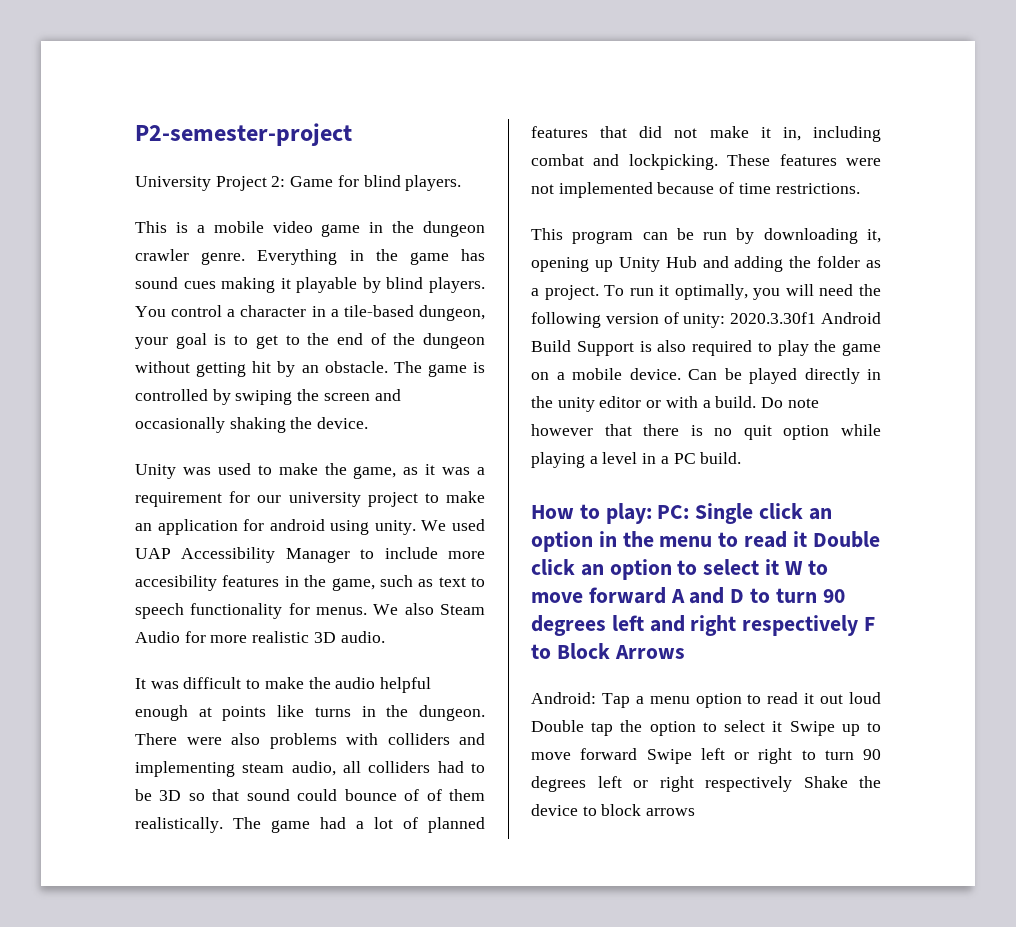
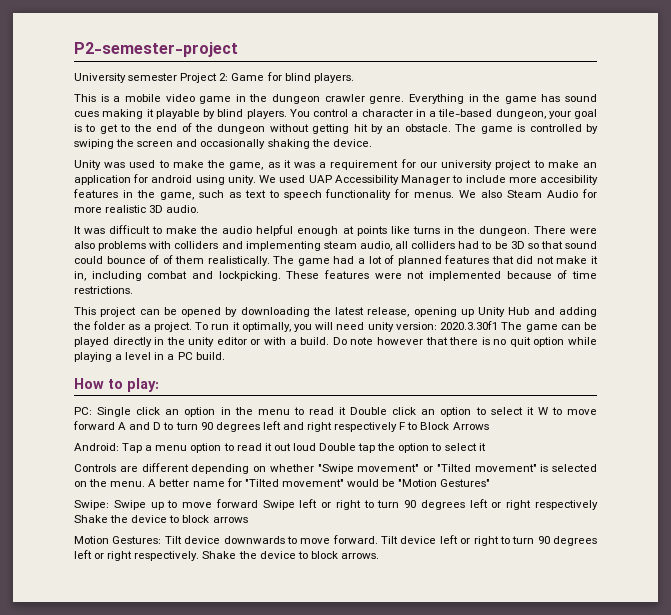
- University Project 2: Game for blind players.
+ University semester Project 2: Game for blind players.
- This program can be run by downloading it, opening up Unity Hub and adding the folder as a project.
+ This project can be opened by downloading the latest release, opening up Unity Hub and adding the folder as a project.
- To run it optimally, you will need the following version of unity: 2020.3.30f1 Android Build Support is also required to play the game on a mobile device. Can be played directly in the unity editor or with a build.
+ To run it optimally, you will need unity version: 2020.3.30f1 The game can be played directly in the unity editor or with a build.
- How to play: PC: Single click an option in the menu to read it Double click an option to select it W to move forward A and D to turn 90 degrees left and right respectively F to Block Arrows
+ How to play:
+ PC: Single click an option in the menu to read it Double click an option to select it W to move forward A and D to turn 90 degrees left and right respectively F to Block Arrows
- Android: Tap a menu option to read it out loud Double tap the option to select it Swipe up to move forward Swipe left or right to turn 90 degrees left or right respectively Shake the device to block arrows
+ Android: Tap a menu option to read it out loud Double tap the option to select it
+ Controls are different depending on whether "Swipe movement" or "Tilted movement" is selected on the menu. A better name for "Tilted movement" would be "Motion Gestures"
+ Swipe: Swipe up to move forward Swipe left or right to turn 90 degrees left or right respectively Shake the device to block arrows
+ Motion Gestures: Tilt device downwards to move forward. Tilt device left or right to turn 90 degrees left or right respectively. Shake the device to block arrows.

